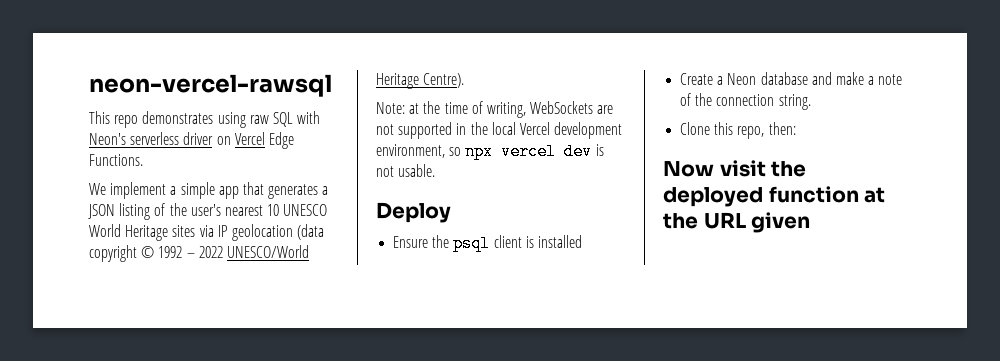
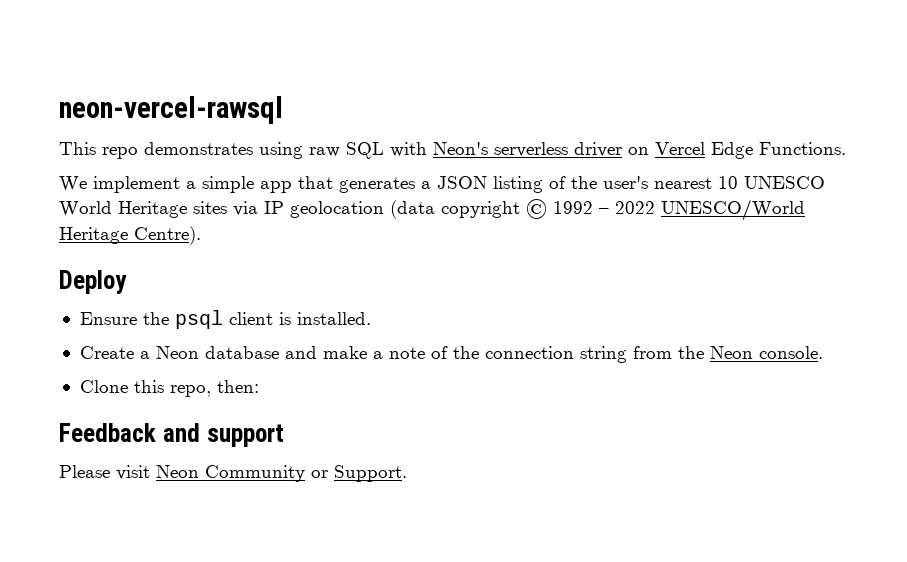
- Note: at the time of writing, WebSockets are not supported in the local Vercel development environment, so npx vercel dev is not usable.
- Ensure the psql client is installed
+ Ensure the psql client is installed.
- Create a Neon database and make a note of the connection string.
+ Create a Neon database and make a note of the connection string from the Neon console.
- Now visit the deployed function at the URL given
+ Feedback and support
+ Please visit Neon Community or Support.

